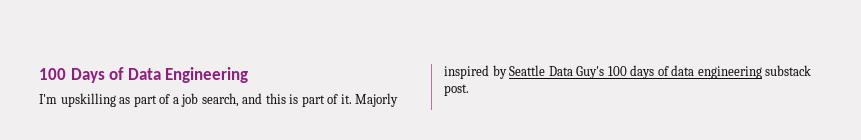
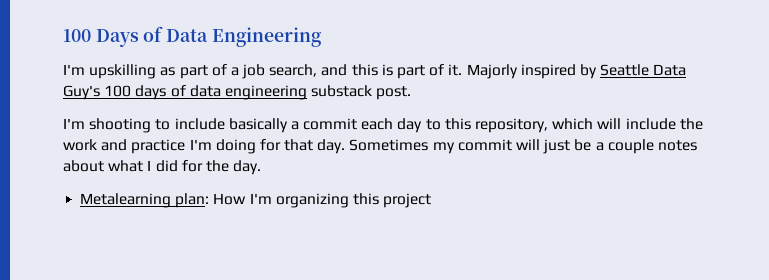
+ I'm shooting to include basically a commit each day to this repository, which will include the work and practice I'm doing for that day. Sometimes my commit will just be a couple notes about what I did for the day.
+ Metalearning plan: How I'm organizing this project

